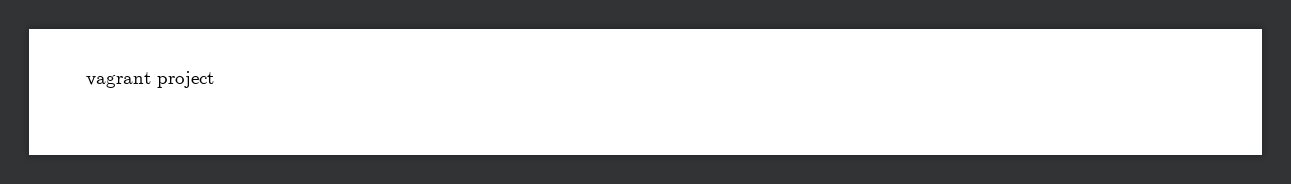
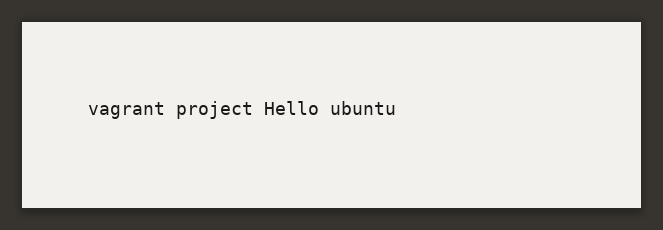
- vagrant project
+ vagrant project Hello ubuntu

